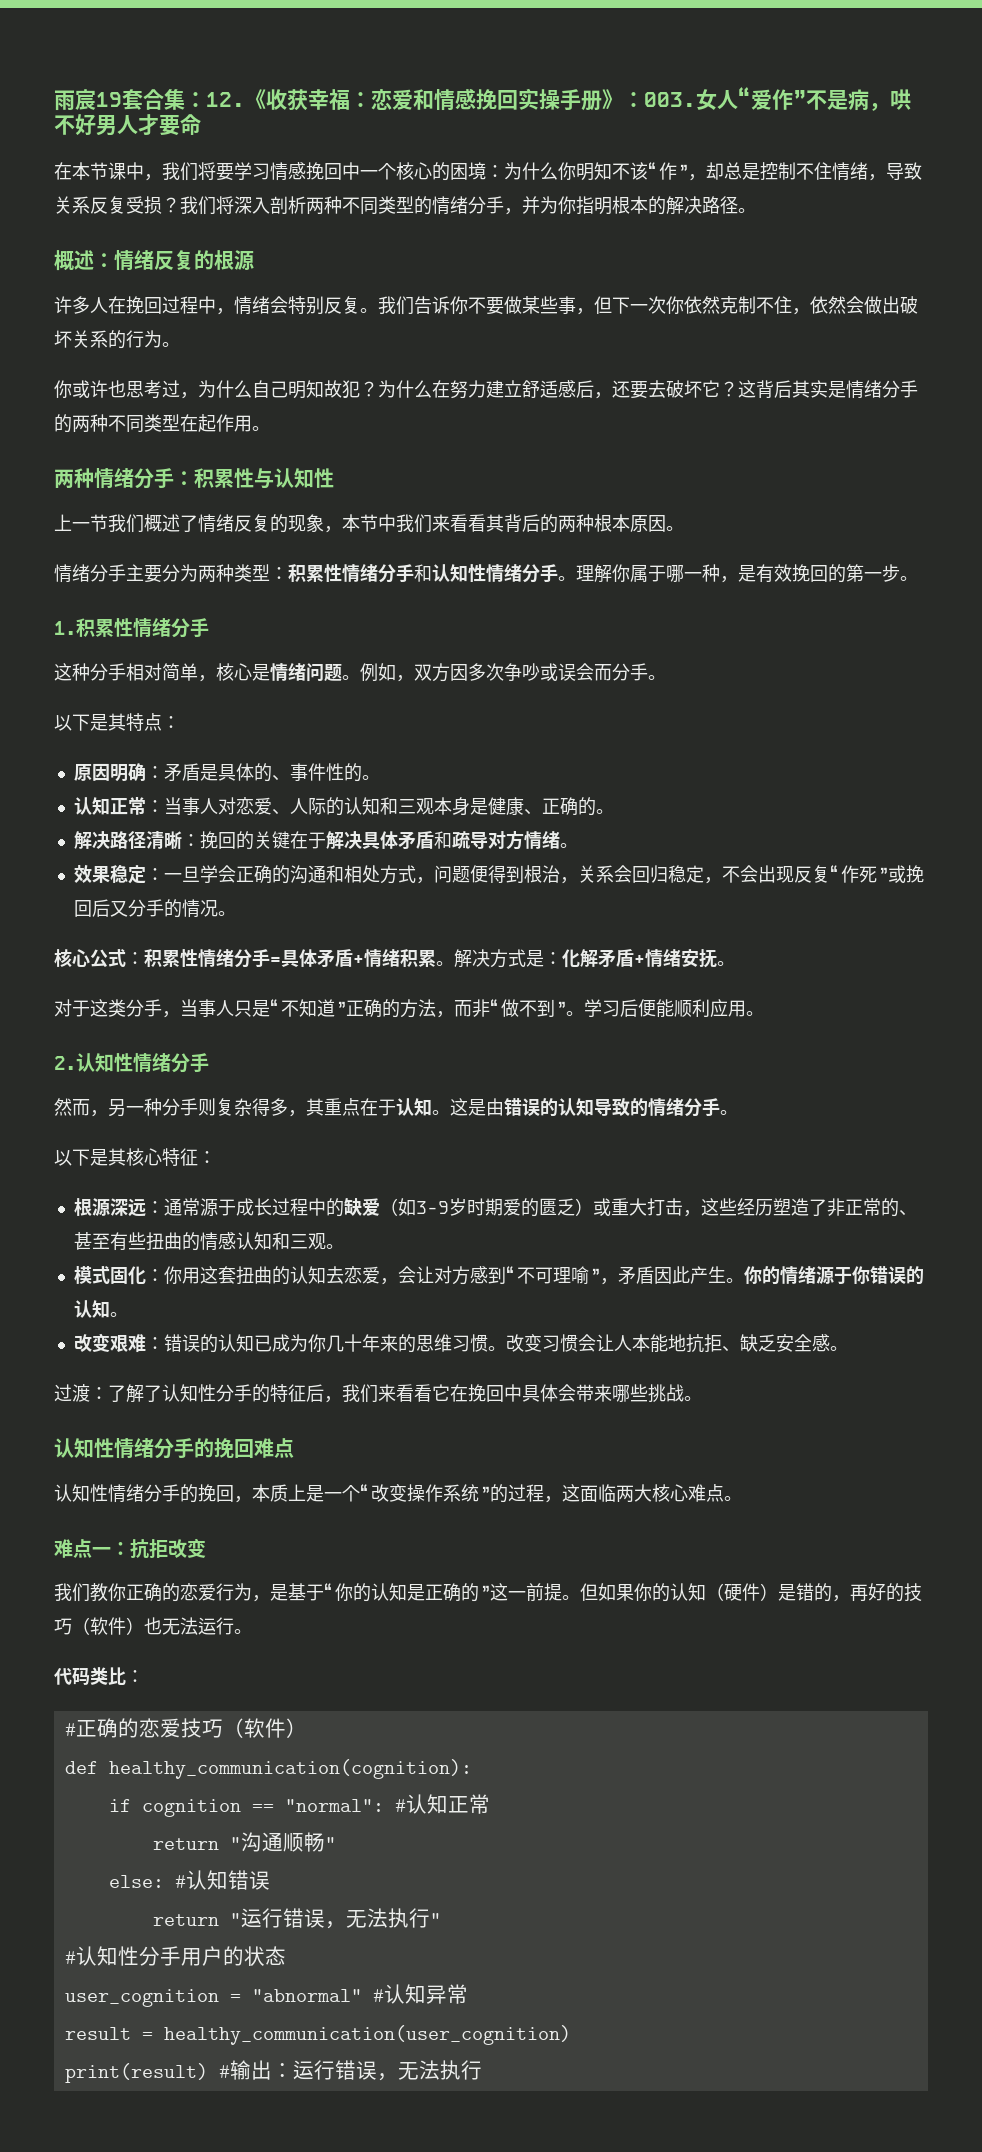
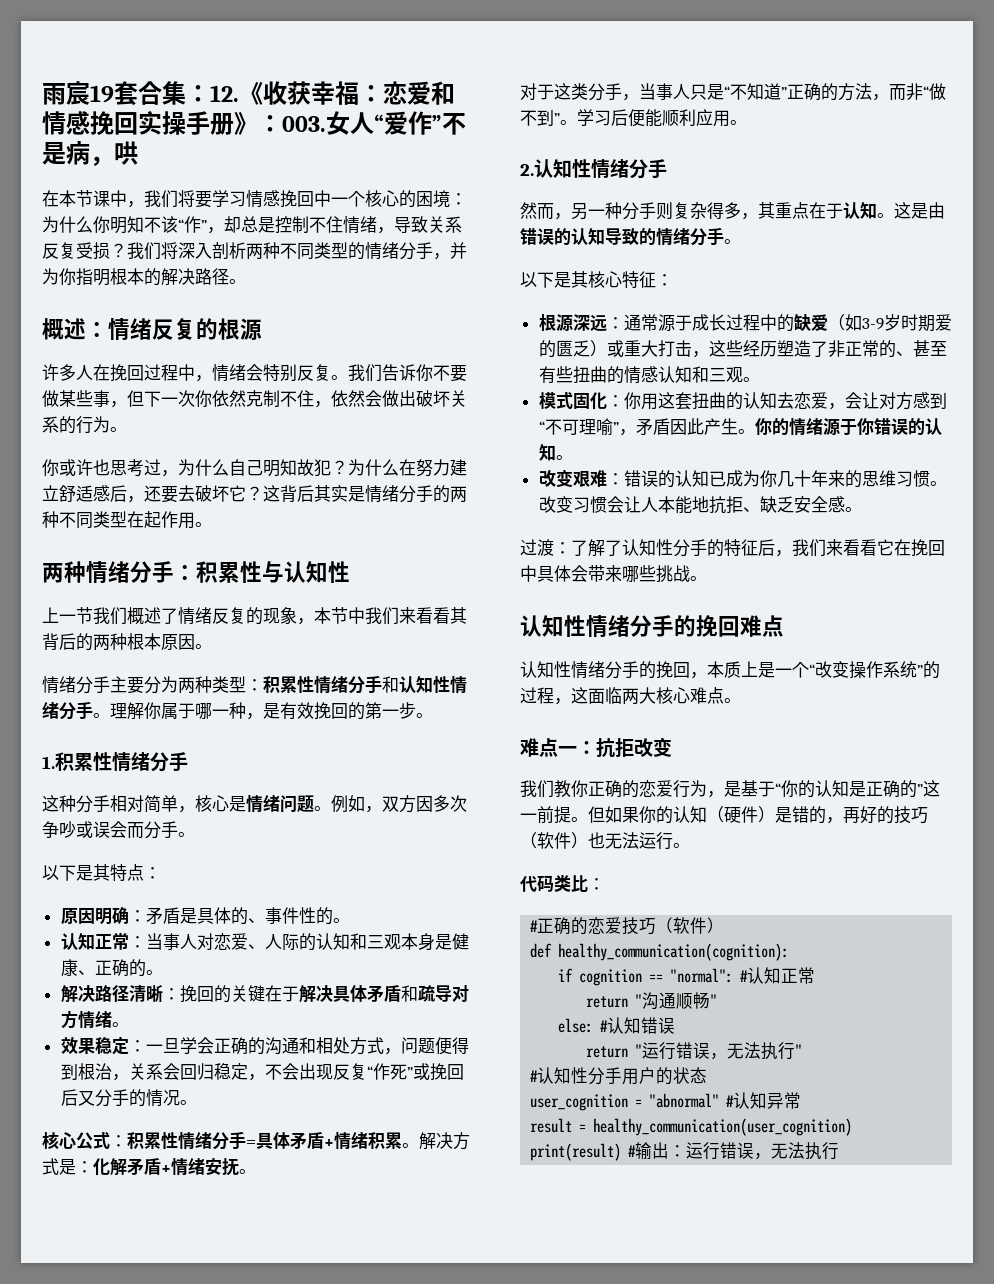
- 雨宸19套合集：12.《收获幸福：恋爱和情感挽回实操手册》：003.女人“爱作”不是病，哄不好男人才要命
+ 雨宸19套合集：12.《收获幸福：恋爱和情感挽回实操手册》：003.女人“爱作”不是病，哄

